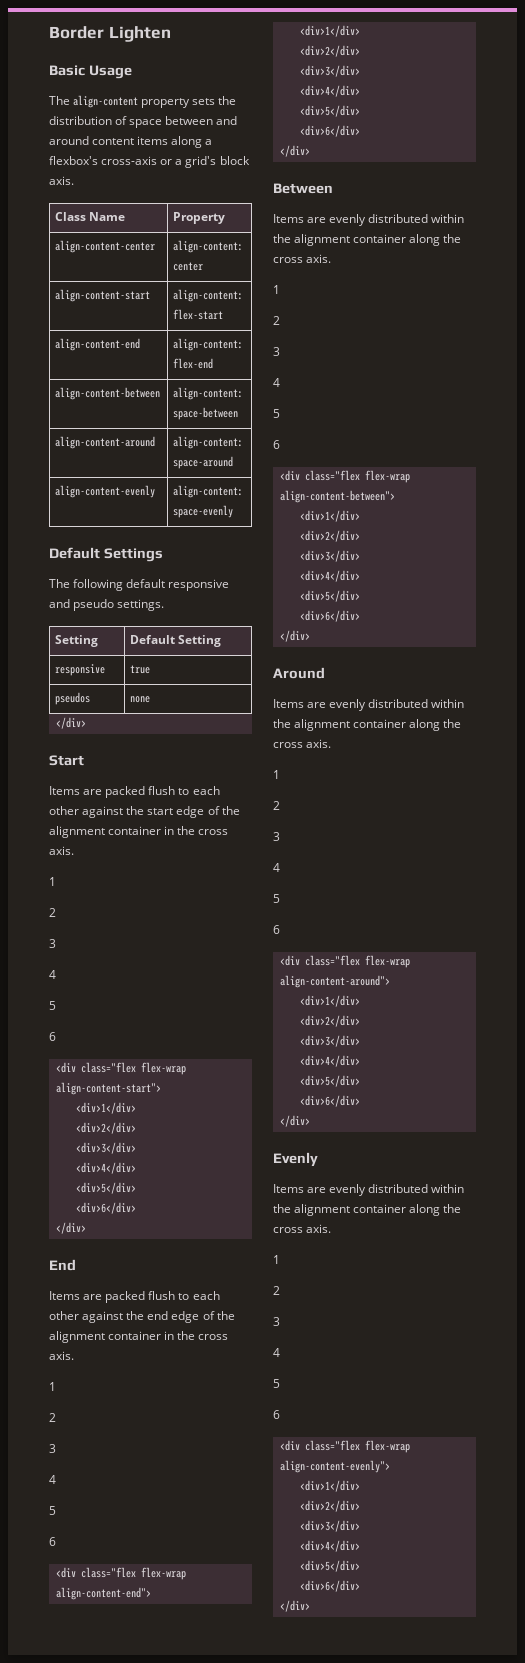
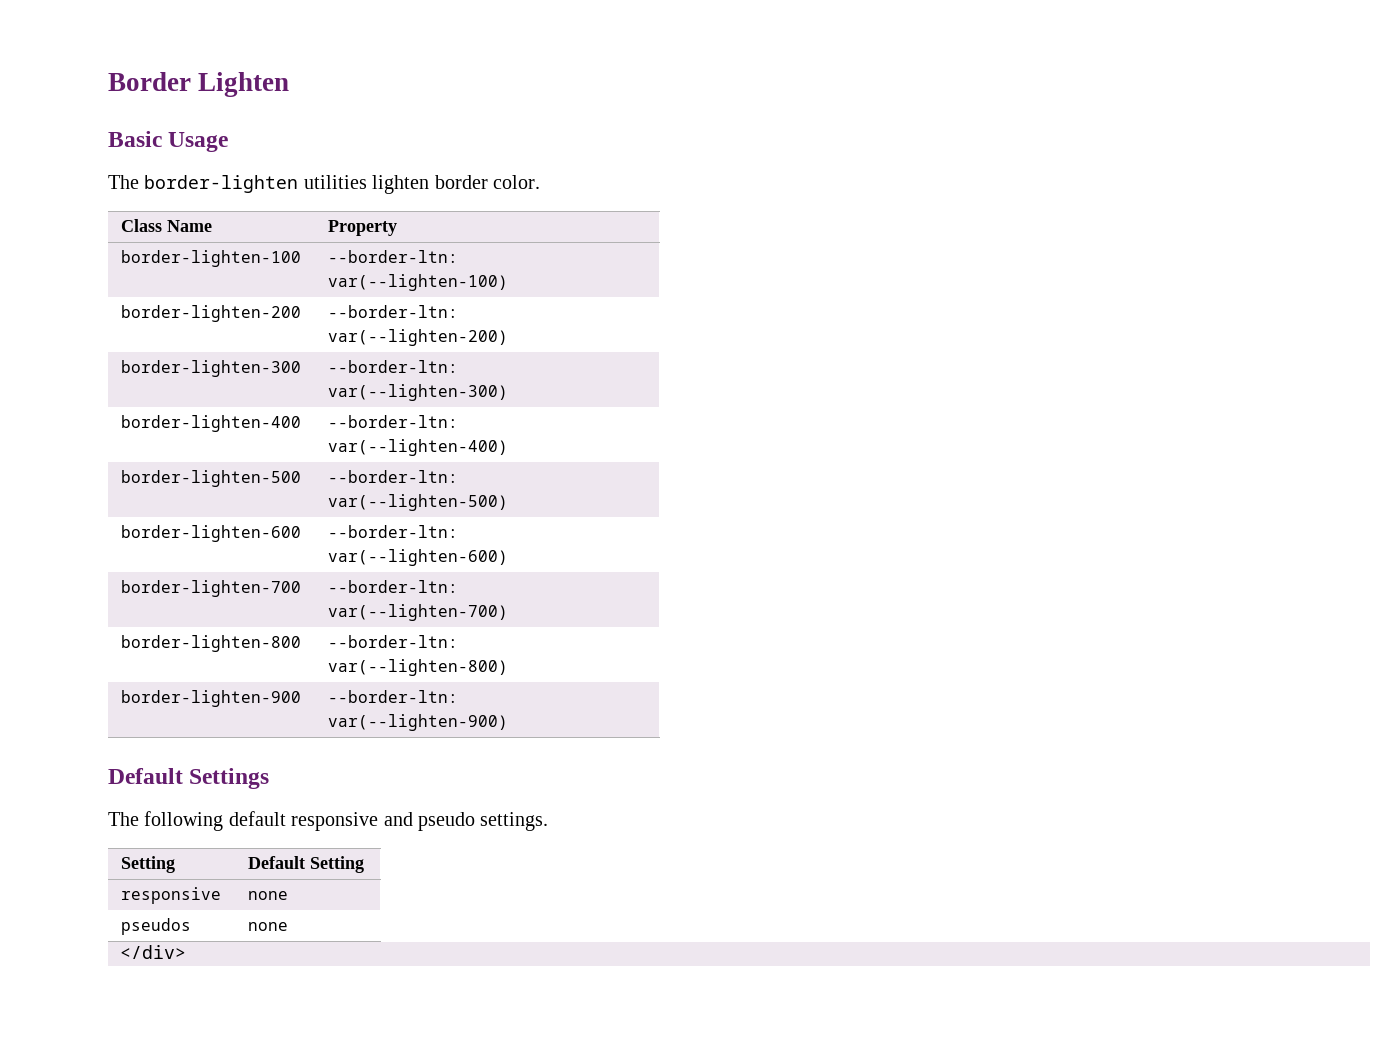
- The align-content property sets the distribution of space between and around content items along a flexbox's cross-axis or a grid's block axis.
+ The border-lighten utilities lighten border color.
  Class Name | Property
- align-content-center | align-content: center
- align-content-start | align-content: flex-start
- align-content-end | align-content: flex-end
- align-content-between | align-content: space-between
- align-content-around | align-content: space-around
- align-content-evenly | align-content: space-evenly
+ border-lighten-100 | --border-ltn: var(--lighten-100)
+ border-lighten-200 | --border-ltn: var(--lighten-200)
+ border-lighten-300 | --border-ltn: var(--lighten-300)
+ border-lighten-400 | --border-ltn: var(--lighten-400)
+ border-lighten-500 | --border-ltn: var(--lighten-500)
+ border-lighten-600 | --border-ltn: var(--lighten-600)
+ border-lighten-700 | --border-ltn: var(--lighten-700)
+ border-lighten-800 | --border-ltn: var(--lighten-800)
+ border-lighten-900 | --border-ltn: var(--lighten-900)
- responsive | true
+ responsive | none
- Start
- Items are packed flush to each other against the start edge of the alignment container in the cross axis.
- 1
- 2
- 3
- 4
- 5
- 6
- <div class="flex flex-wrap align-content-start">
- <div>1</div>
- <div>2</div>
- <div>3</div>
- <div>4</div>
- <div>5</div>
- <div>6</div>
- </div>
- End
- Items are packed flush to each other against the end edge of the alignment container in the cross axis.
- 1
- 2
- 3
- 4
- 5
- 6
- <div class="flex flex-wrap align-content-end">
- <div>1</div>
- <div>2</div>
- <div>3</div>
- <div>4</div>
- <div>5</div>
- <div>6</div>
- </div>
- Between
- Items are evenly distributed within the alignment container along the cross axis.
- 1
- 2
- 3
- 4
- 5
- 6
- <div class="flex flex-wrap align-content-between">
- <div>1</div>
- <div>2</div>
- <div>3</div>
- <div>4</div>
- <div>5</div>
- <div>6</div>
- </div>
- Around
- Items are evenly distributed within the alignment container along the cross axis.
- 1
- 2
- 3
- 4
- 5
- 6
- <div class="flex flex-wrap align-content-around">
- <div>1</div>
- <div>2</div>
- <div>3</div>
- <div>4</div>
- <div>5</div>
- <div>6</div>
- </div>
- Evenly
- Items are evenly distributed within the alignment container along the cross axis.
- 1
- 2
- 3
- 4
- 5
- 6
- <div class="flex flex-wrap align-content-evenly">
- <div>1</div>
- <div>2</div>
- <div>3</div>
- <div>4</div>
- <div>5</div>
- <div>6</div>
- </div>

